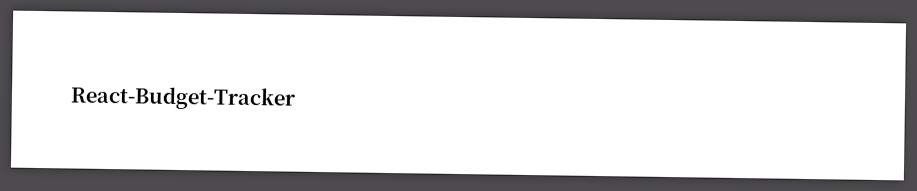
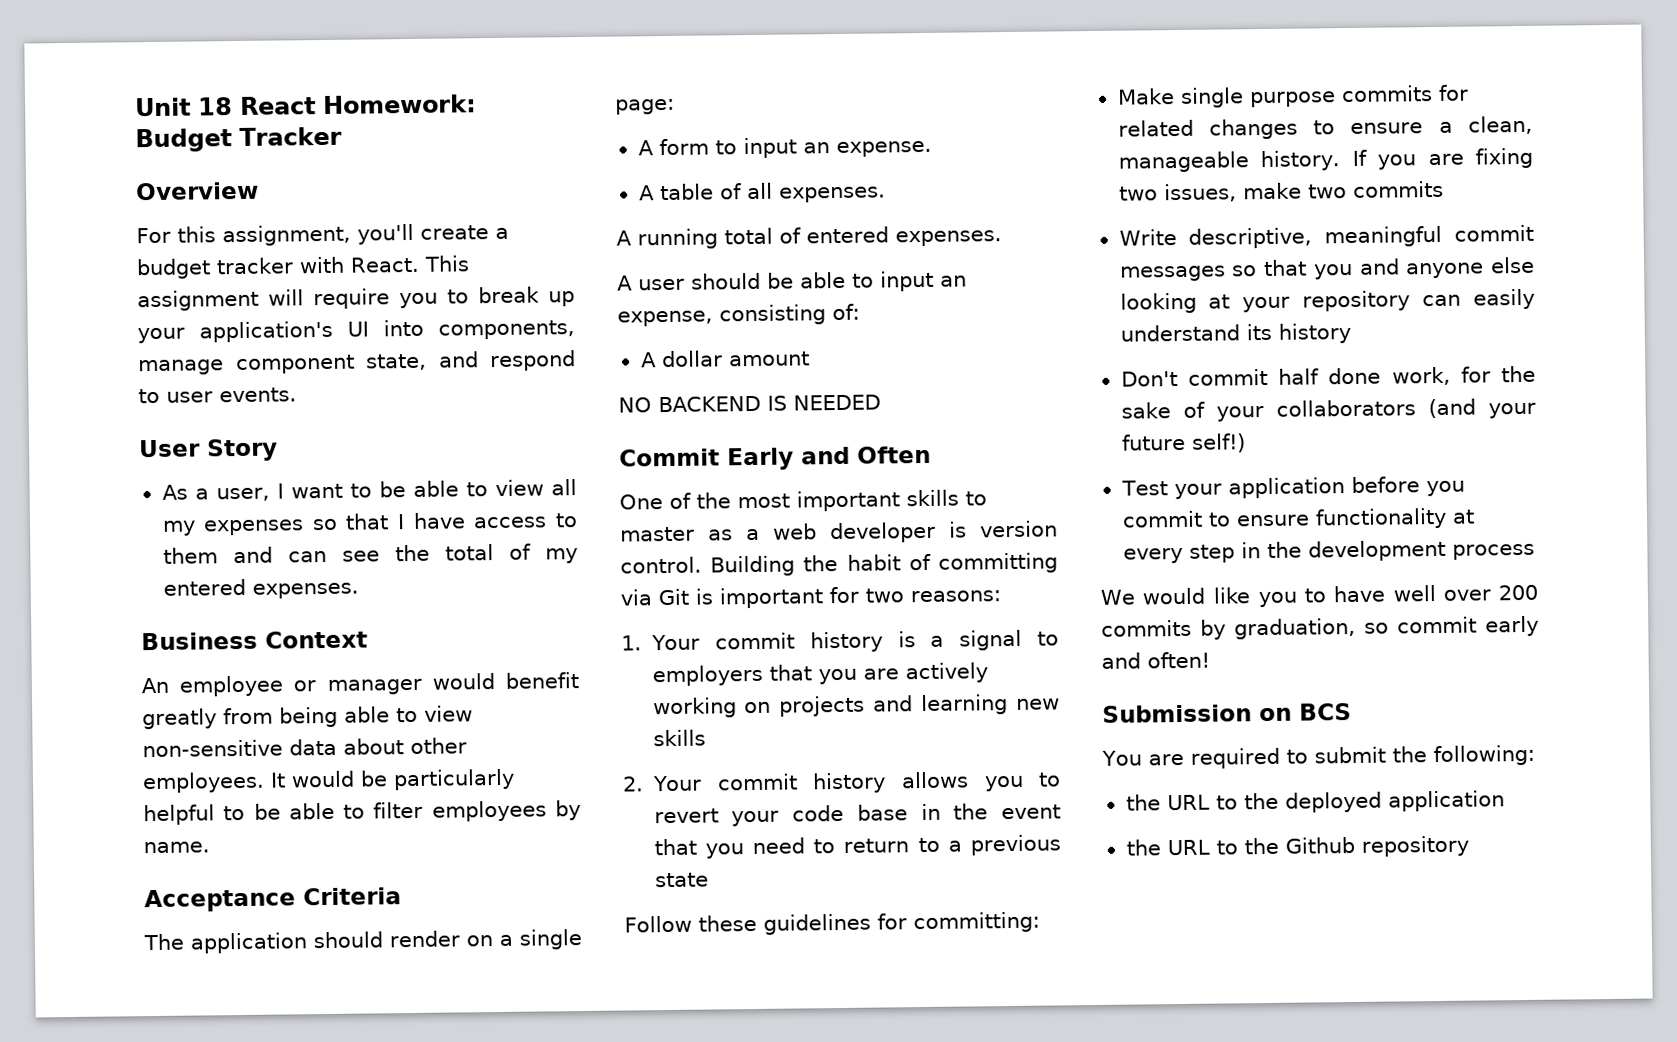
- React-Budget-Tracker
+ Unit 18 React Homework: Budget Tracker
+ Overview
+ For this assignment, you'll create a budget tracker with React. This assignment will require you to break up your application's UI into components, manage component state, and respond to user events.
+ User Story
+ As a user, I want to be able to view all my expenses so that I have access to them and can see the total of my entered expenses.
+ Business Context
+ An employee or manager would benefit greatly from being able to view non-sensitive data about other employees. It would be particularly helpful to be able to filter employees by name.
+ Acceptance Criteria
+ The application should render on a single page:
+ A form to input an expense.
+ A table of all expenses.
+ A running total of entered expenses.
+ A user should be able to input an expense, consisting of:
+ A dollar amount
+ NO BACKEND IS NEEDED
+ Commit Early and Often
+ One of the most important skills to master as a web developer is version control. Building the habit of committing via Git is important for two reasons:
+ 1. Your commit history is a signal to employers that you are actively working on projects and learning new skills
+ 2. Your commit history allows you to revert your code base in the event that you need to return to a previous state
+ Follow these guidelines for committing:
+ Make single purpose commits for related changes to ensure a clean, manageable history. If you are fixing two issues, make two commits
+ Write descriptive, meaningful commit messages so that you and anyone else looking at your repository can easily understand its history
+ Don't commit half done work, for the sake of your collaborators (and your future self!)
+ Test your application before you commit to ensure functionality at every step in the development process
+ We would like you to have well over 200 commits by graduation, so commit early and often!
+ Submission on BCS
+ You are required to submit the following:
+ the URL to the deployed application
+ the URL to the Github repository

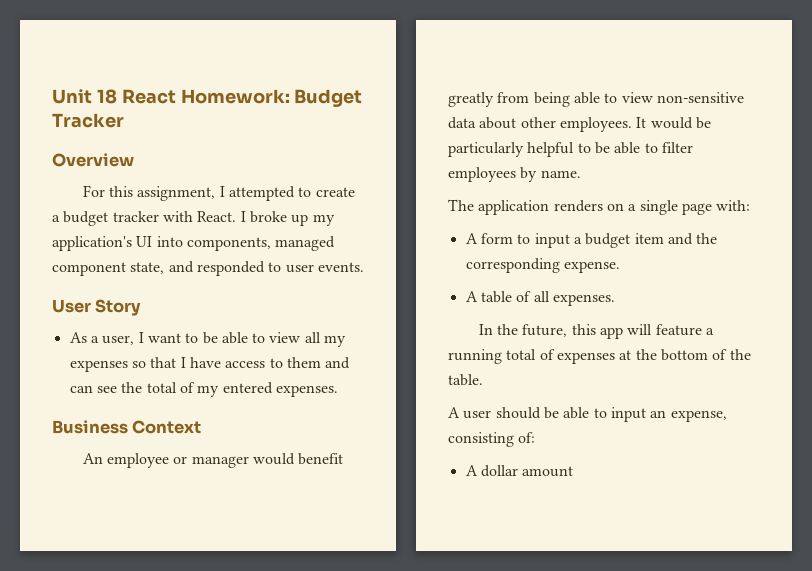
- For this assignment, you'll create a budget tracker with React.
+ For this assignment, I attempted to create a budget tracker with React.
- This assignment will require you to break up your application's UI into components, manage component state, and respond to user events.
+ I broke up my application's UI into components, managed component state, and responded to user events.
- Acceptance Criteria
- The application should render on a single page:
+ The application renders on a single page with:
- A form to input an expense.
+ A form to input a budget item and the corresponding expense.
- A running total of entered expenses.
+ In the future, this app will feature a running total of expenses at the bottom of the table.
- NO BACKEND IS NEEDED
- Commit Early and Often
- One of the most important skills to master as a web developer is version control. Building the habit of committing via Git is important for two reasons:
- 1. Your commit history is a signal to employers that you are actively working on projects and learning new skills
- 2. Your commit history allows you to revert your code base in the event that you need to return to a previous state
- Follow these guidelines for committing:
- Make single purpose commits for related changes to ensure a clean, manageable history. If you are fixing two issues, make two commits
- Write descriptive, meaningful commit messages so that you and anyone else looking at your repository can easily understand its history
- Don't commit half done work, for the sake of your collaborators (and your future self!)
- Test your application before you commit to ensure functionality at every step in the development process
- We would like you to have well over 200 commits by graduation, so commit early and often!
- Submission on BCS
- You are required to submit the following:
- the URL to the deployed application
- the URL to the Github repository

